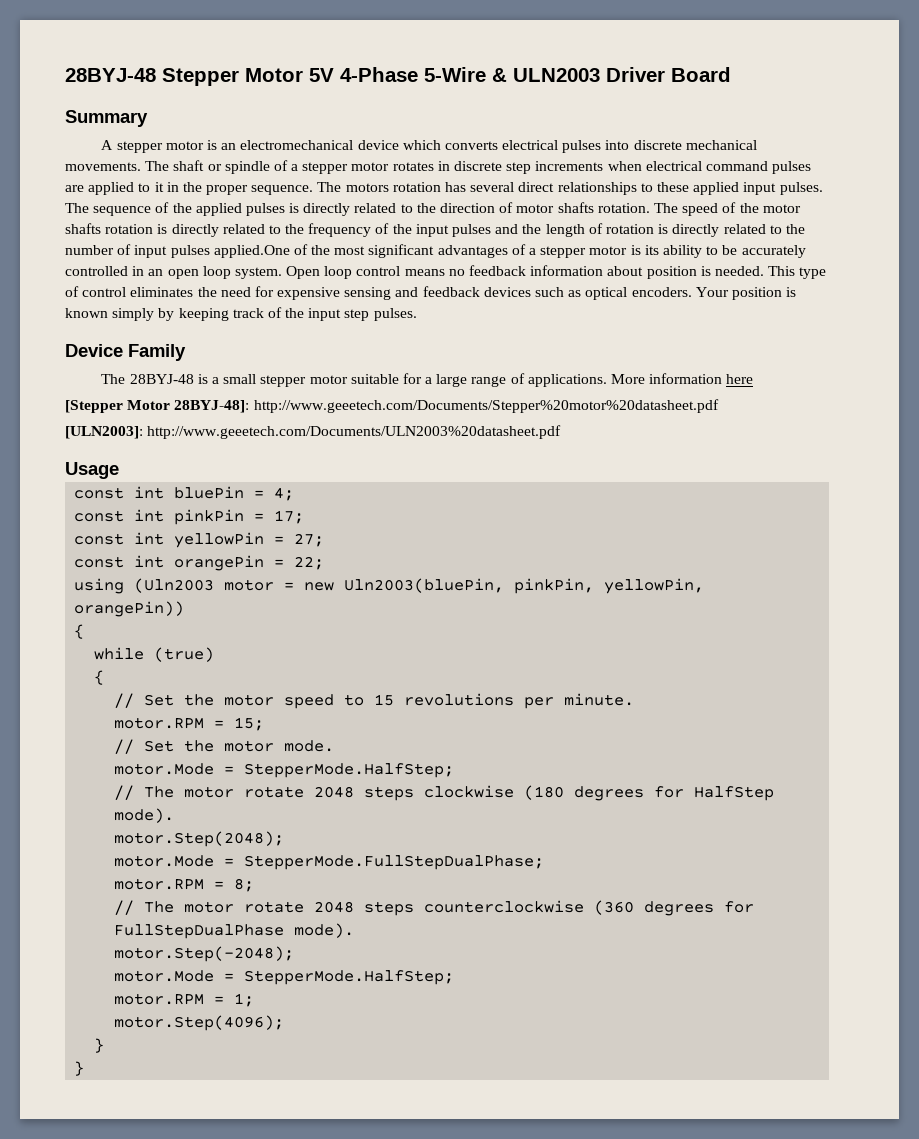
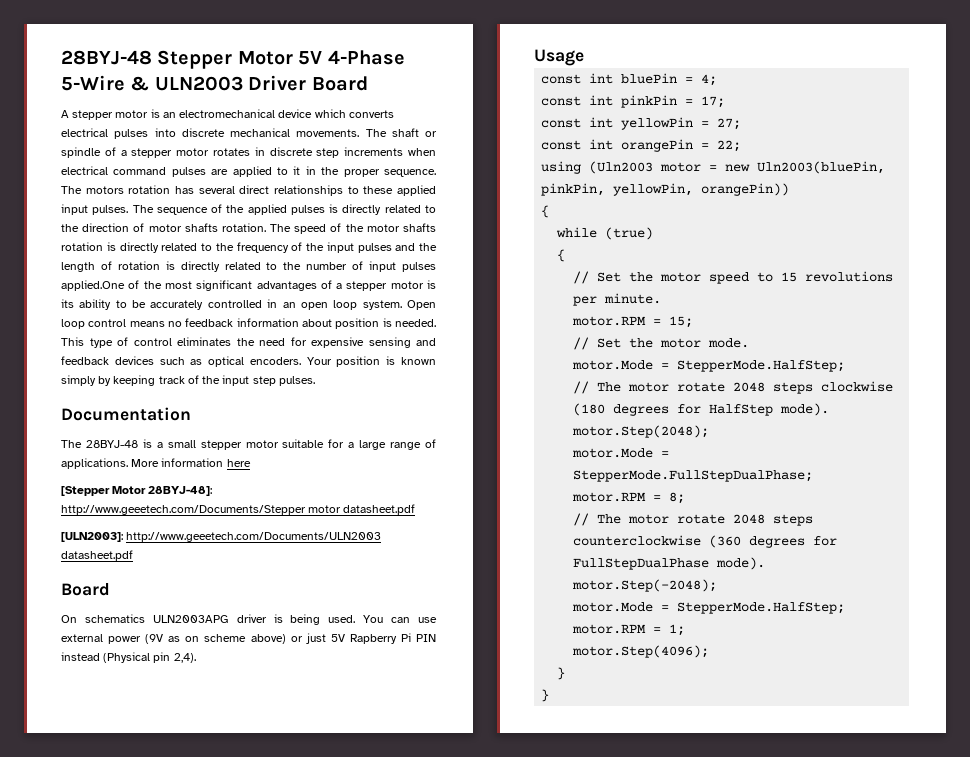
- Summary
- Device Family
+ Documentation
- [Stepper Motor 28BYJ-48]: http://www.geeetech.com/Documents/Stepper%20motor%20datasheet.pdf
- [ULN2003]: http://www.geeetech.com/Documents/ULN2003%20datasheet.pdf
+ [Stepper Motor 28BYJ-48]: http://www.geeetech.com/Documents/Stepper motor datasheet.pdf
+ [ULN2003]: http://www.geeetech.com/Documents/ULN2003 datasheet.pdf
+ Board
+ On schematics ULN2003APG driver is being used. You can use external power (9V as on scheme above) or just 5V Rapberry Pi PIN instead (Physical pin 2,4).

